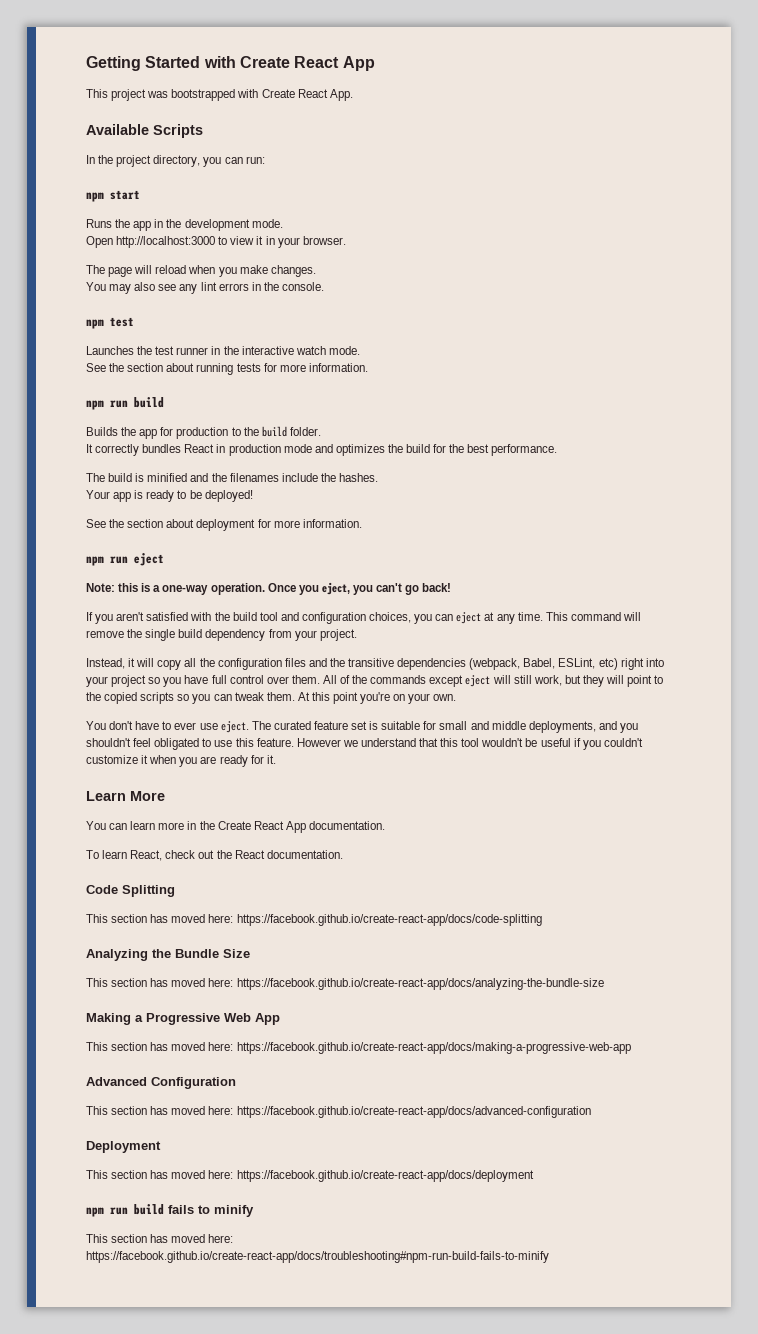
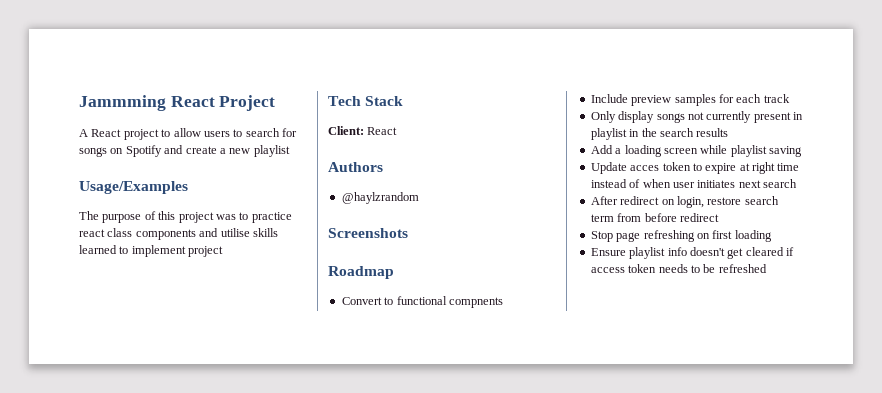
- Getting Started with Create React App
- This project was bootstrapped with Create React App.
- Available Scripts
- In the project directory, you can run:
- npm start
- Runs the app in the development mode.
- Open http://localhost:3000 to view it in your browser.
- The page will reload when you make changes.
- You may also see any lint errors in the console.
- npm test
- Launches the test runner in the interactive watch mode.
- See the section about running tests for more information.
- npm run build
- Builds the app for production to the build folder.
- It correctly bundles React in production mode and optimizes the build for the best performance.
- The build is minified and the filenames include the hashes.
- Your app is ready to be deployed!
- See the section about deployment for more information.
- npm run eject
- Note: this is a one-way operation. Once you eject, you can't go back!
- If you aren't satisfied with the build tool and configuration choices, you can eject at any time. This command will remove the single build dependency from your project.
- Instead, it will copy all the configuration files and the transitive dependencies (webpack, Babel, ESLint, etc) right into your project so you have full control over them. All of the commands except eject will still work, but they will point to the copied scripts so you can tweak them. At this point you're on your own.
- You don't have to ever use eject. The curated feature set is suitable for small and middle deployments, and you shouldn't feel obligated to use this feature. However we understand that this tool wouldn't be useful if you couldn't customize it when you are ready for it.
- Learn More
- You can learn more in the Create React App documentation.
- To learn React, check out the React documentation.
- Code Splitting
- This section has moved here: https://facebook.github.io/create-react-app/docs/code-splitting
- Analyzing the Bundle Size
- This section has moved here: https://facebook.github.io/create-react-app/docs/analyzing-the-bundle-size
- Making a Progressive Web App
- This section has moved here: https://facebook.github.io/create-react-app/docs/making-a-progressive-web-app
- Advanced Configuration
- This section has moved here: https://facebook.github.io/create-react-app/docs/advanced-configuration
- Deployment
- This section has moved here: https://facebook.github.io/create-react-app/docs/deployment
- npm run build fails to minify
- This section has moved here: https://facebook.github.io/create-react-app/docs/troubleshooting#npm-run-build-fails-to-minify
+ Jammming React Project
+ A React project to allow users to search for songs on Spotify and create a new playlist
+ Usage/Examples
+ The purpose of this project was to practice react class components and utilise skills learned to implement project
+ Tech Stack
+ Client: React
+ Authors
+ @haylzrandom
+ Screenshots
+ Roadmap
+ Convert to functional compnents
+ Include preview samples for each track
+ Only display songs not currently present in playlist in the search results
+ Add a loading screen while playlist saving
+ Update acces token to expire at right time instead of when user initiates next search
+ After redirect on login, restore search term from before redirect
+ Stop page refreshing on first loading
+ Ensure playlist info doesn't get cleared if access token needs to be refreshed

